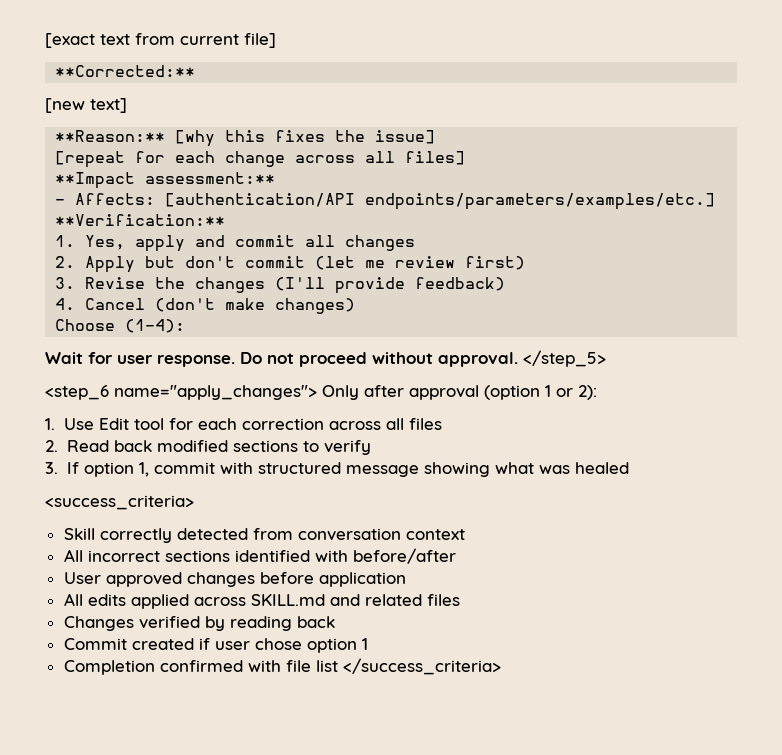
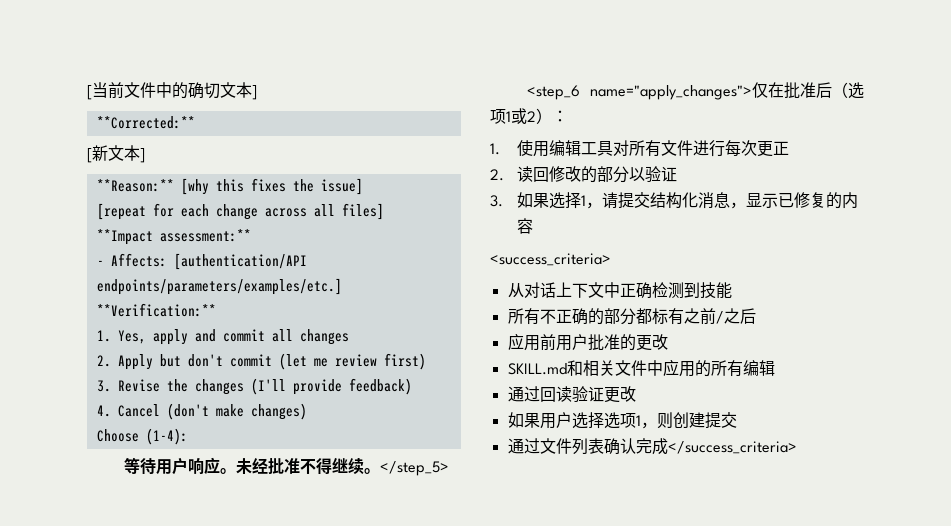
- [exact text from current file]
+ [当前文件中的确切文本]
  **Corrected:**
- [new text]
+ [新文本]
- Wait for user response. Do not proceed without approval. </step_5>
- <step_6 name="apply_changes"> Only after approval (option 1 or 2):
- 1. Use Edit tool for each correction across all files
- 2. Read back modified sections to verify
- 3. If option 1, commit with structured message showing what was healed
+ 等待用户响应。未经批准不得继续。</step_5>
+ <step_6 name="apply_changes">仅在批准后（选项1或2）：
+ 1.使用编辑工具对所有文件进行每次更正
+ 2.读回修改的部分以验证
+ 3.如果选择1，请提交结构化消息，显示已修复的内容
  <success_criteria>
- Skill correctly detected from conversation context
- All incorrect sections identified with before/after
- User approved changes before application
- All edits applied across SKILL.md and related files
- Changes verified by reading back
- Commit created if user chose option 1
- Completion confirmed with file list </success_criteria>
+ 从对话上下文中正确检测到技能
+ 所有不正确的部分都标有之前/之后
+ 应用前用户批准的更改
+ SKILL.md和相关文件中应用的所有编辑
+ 通过回读验证更改
+ 如果用户选择选项1，则创建提交
+ 通过文件列表确认完成</success_criteria>

